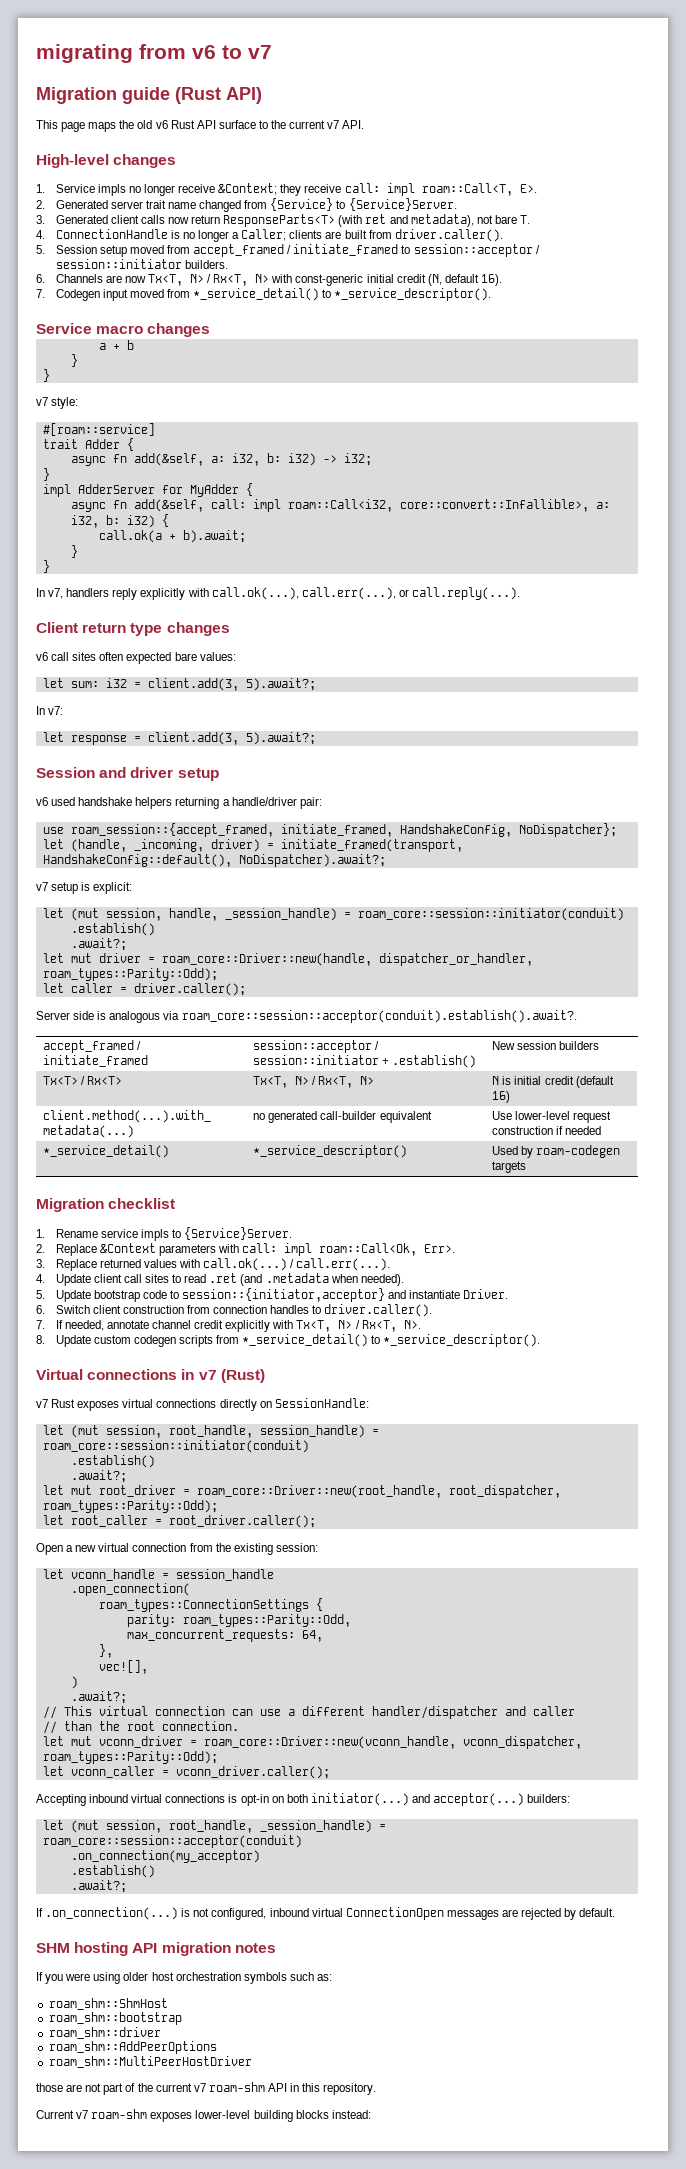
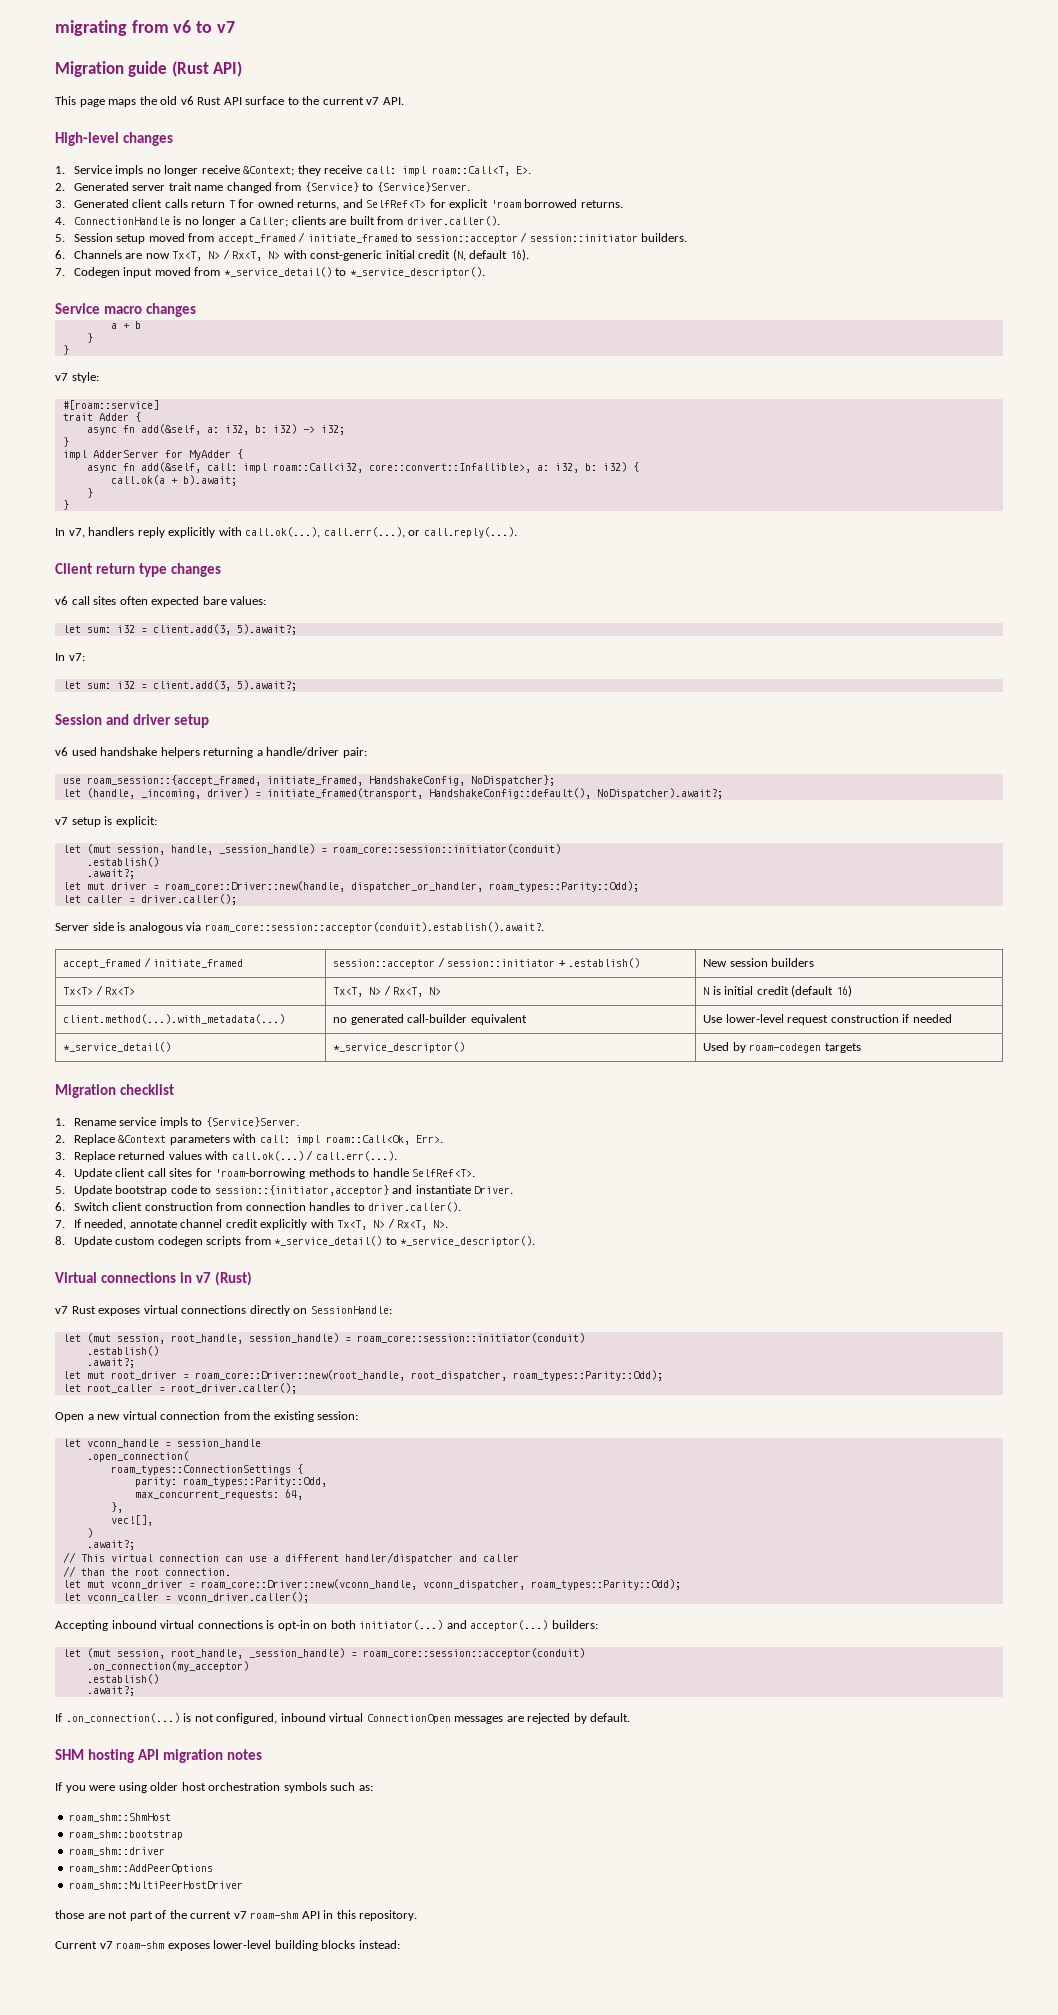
- 3. Generated client calls now return ResponseParts<T> (with ret and metadata), not bare T.
+ 3. Generated client calls return T for owned returns, and SelfRef<T> for explicit 'roam borrowed returns.
  In v7:
- let response = client.add(3, 5).await?;
+ let sum: i32 = client.add(3, 5).await?;
- 4. Update client call sites to read .ret (and .metadata when needed).
+ 4. Update client call sites for 'roam-borrowing methods to handle SelfRef<T>.

